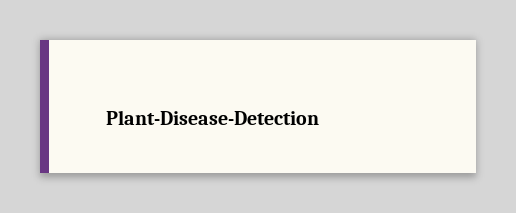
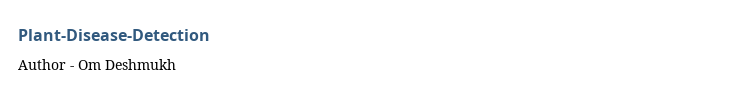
+ Author - Om Deshmukh

